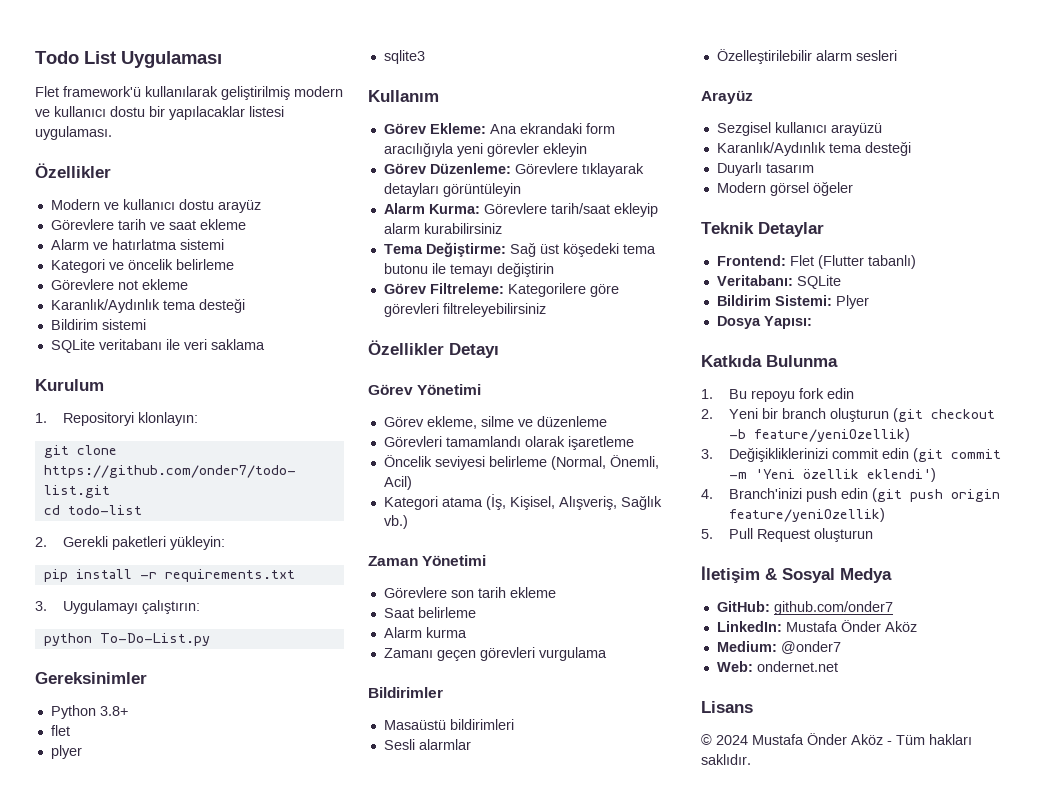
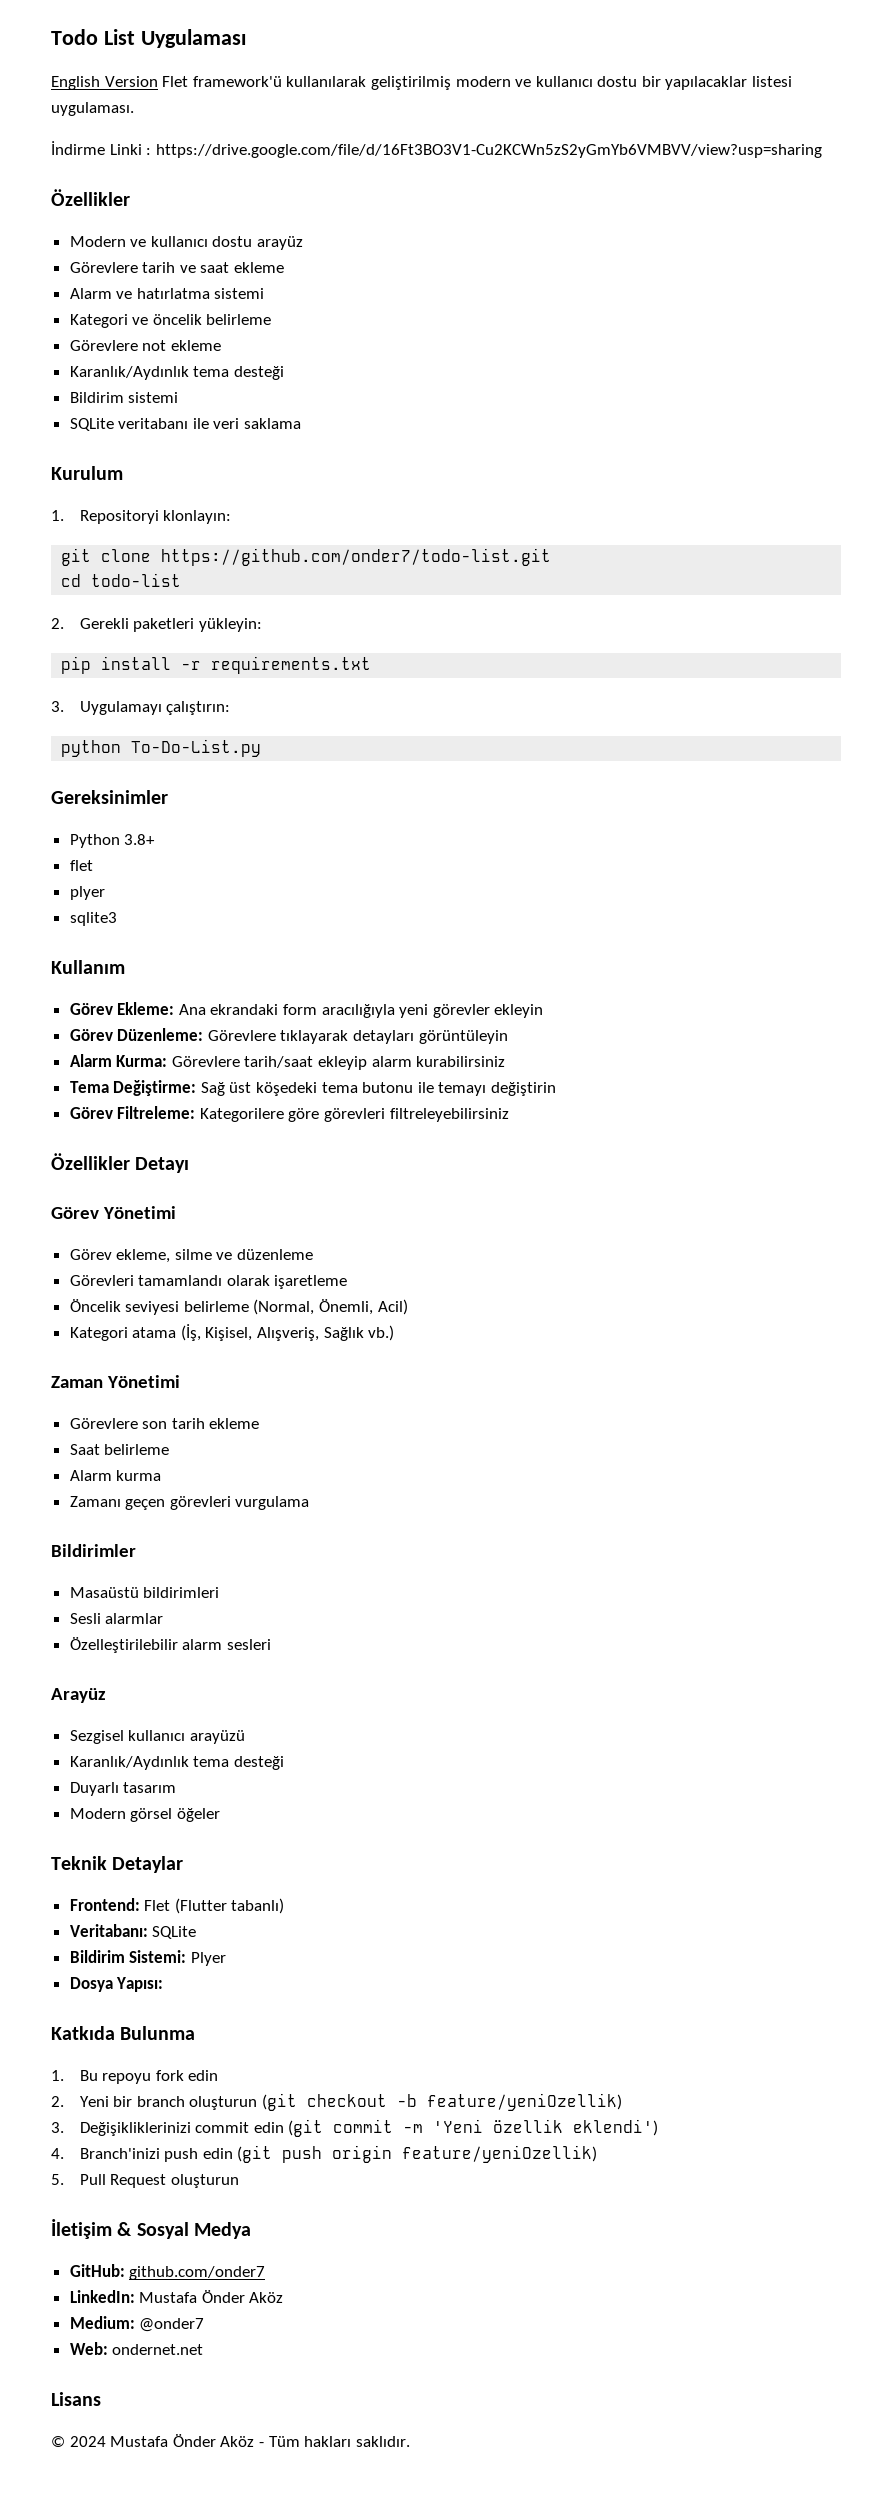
- Flet framework'ü kullanılarak geliştirilmiş modern ve kullanıcı dostu bir yapılacaklar listesi uygulaması.
+ English Version Flet framework'ü kullanılarak geliştirilmiş modern ve kullanıcı dostu bir yapılacaklar listesi uygulaması.
+ İndirme Linki : https://drive.google.com/file/d/16Ft3BO3V1-Cu2KCWn5zS2yGmYb6VMBVV/view?usp=sharing

